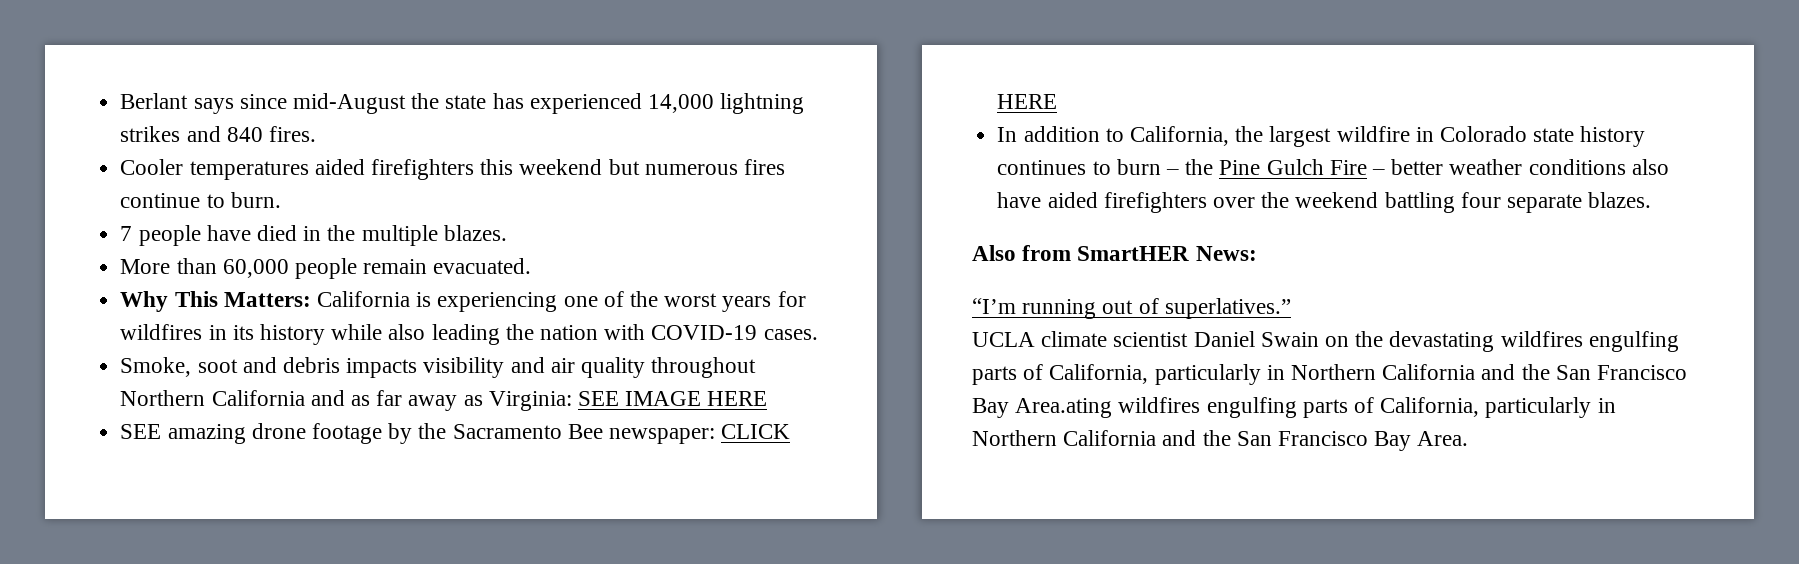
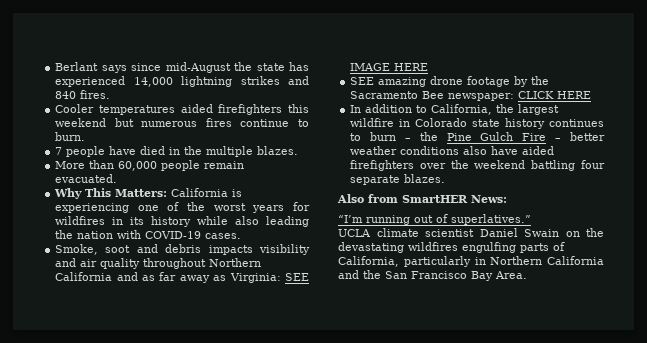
- UCLA climate scientist Daniel Swain on the devastating wildfires engulfing parts of California, particularly in Northern California and the San Francisco Bay Area.ating wildfires engulfing parts of California, particularly in Northern California and the San Francisco Bay Area.
+ UCLA climate scientist Daniel Swain on the devastating wildfires engulfing parts of California, particularly in Northern California and the San Francisco Bay Area.

